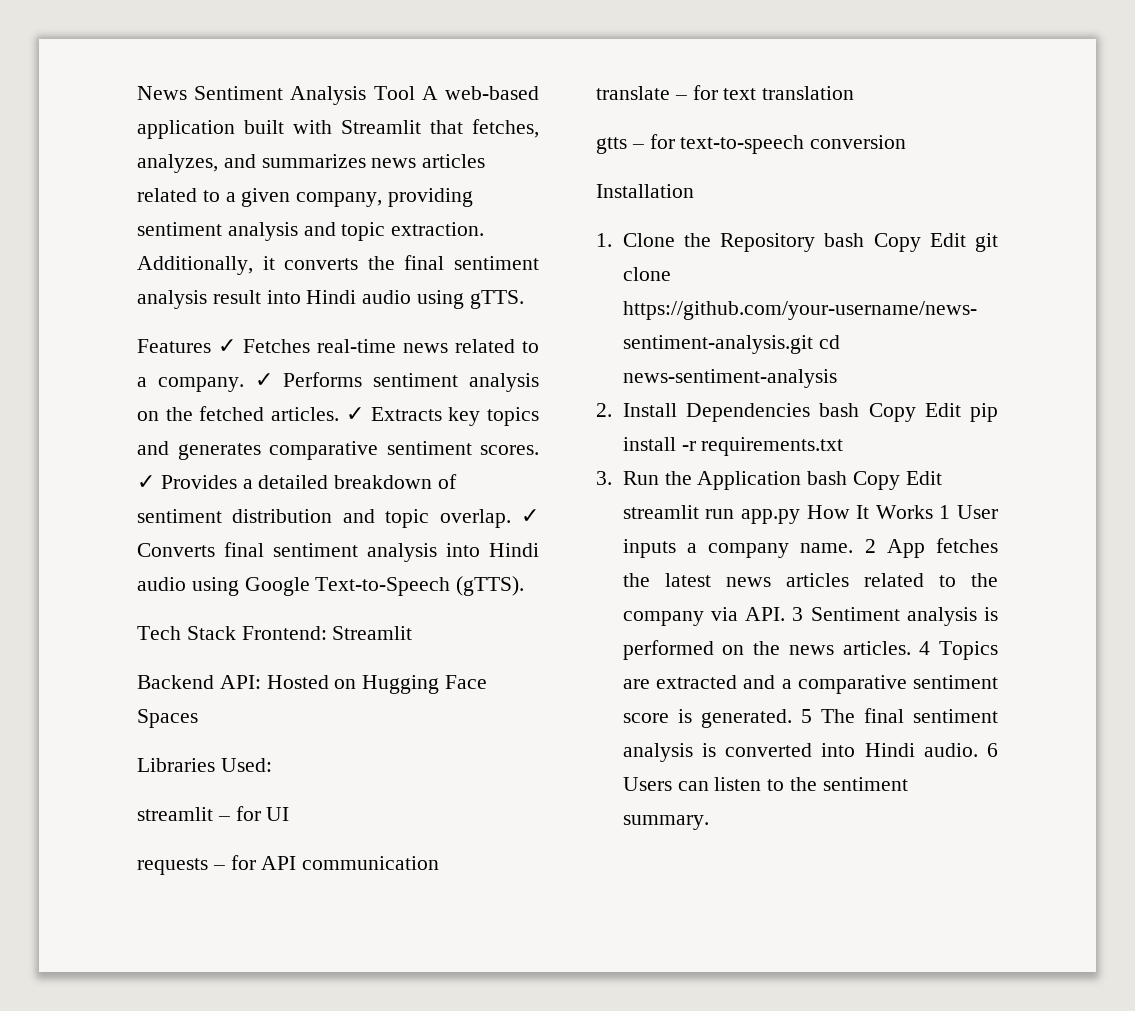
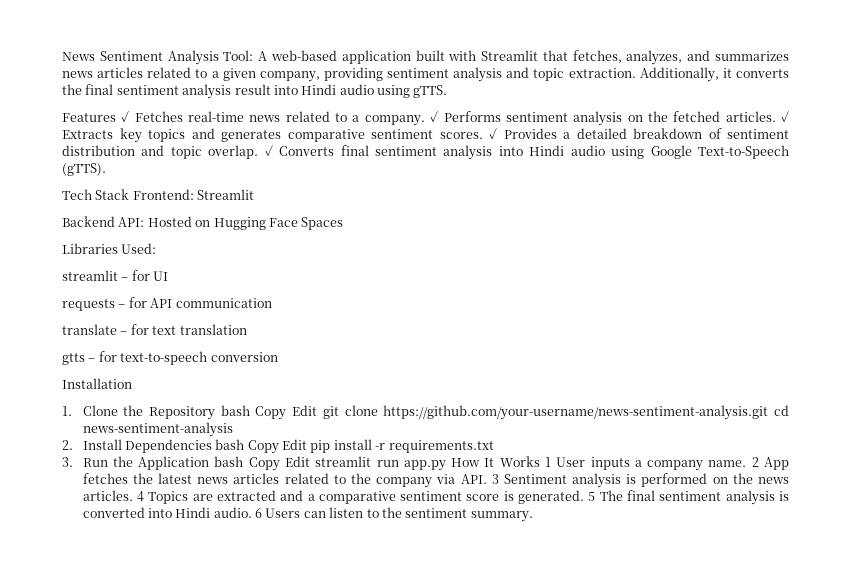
- News Sentiment Analysis Tool A web-based application built with Streamlit that fetches, analyzes, and summarizes news articles related to a given company, providing sentiment analysis and topic extraction.
+ News Sentiment Analysis Tool: A web-based application built with Streamlit that fetches, analyzes, and summarizes news articles related to a given company, providing sentiment analysis and topic extraction.

